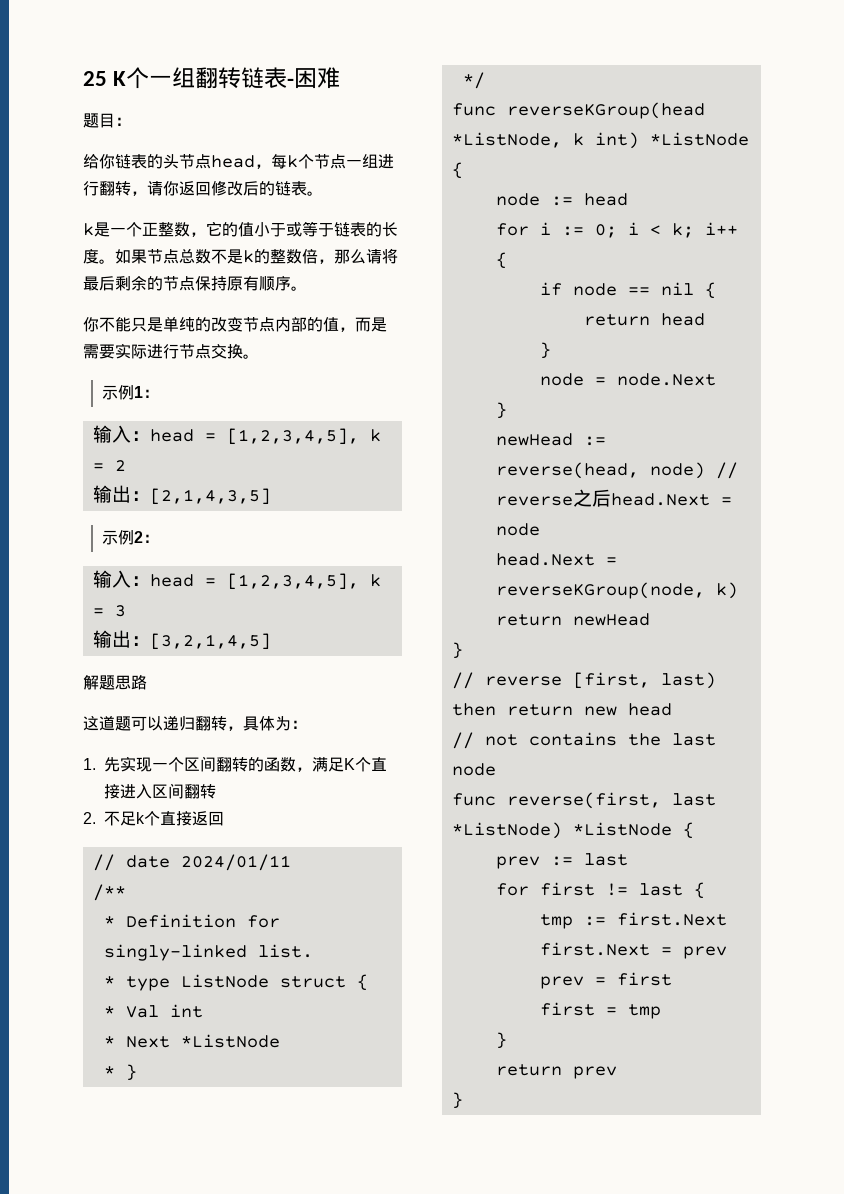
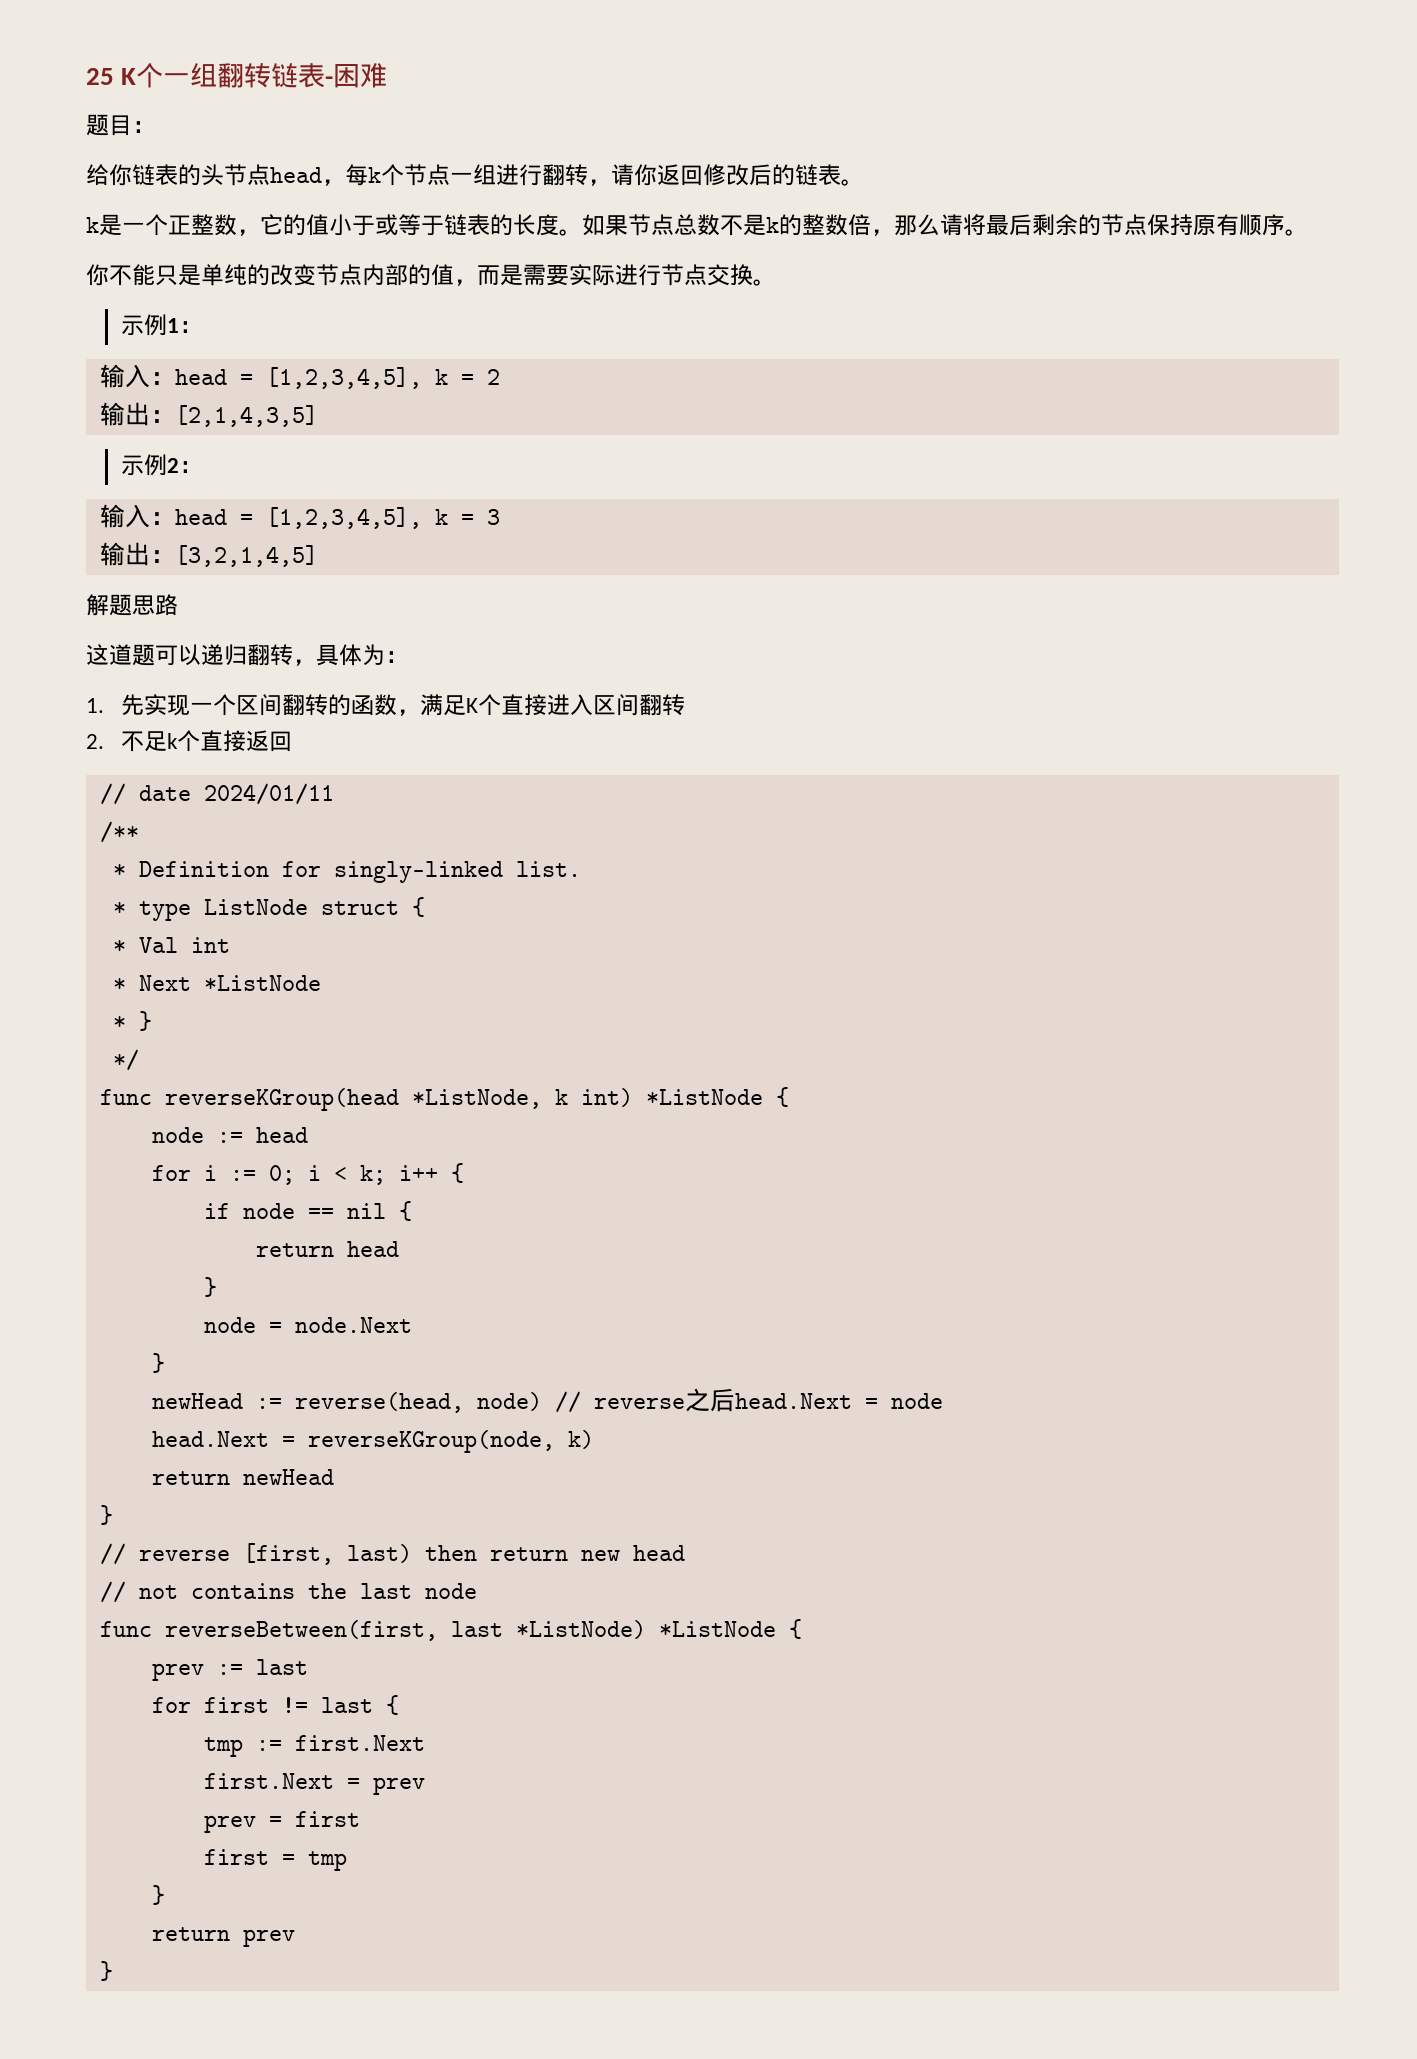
- func reverse(first, last *ListNode) *ListNode {
+ func reverseBetween(first, last *ListNode) *ListNode {

